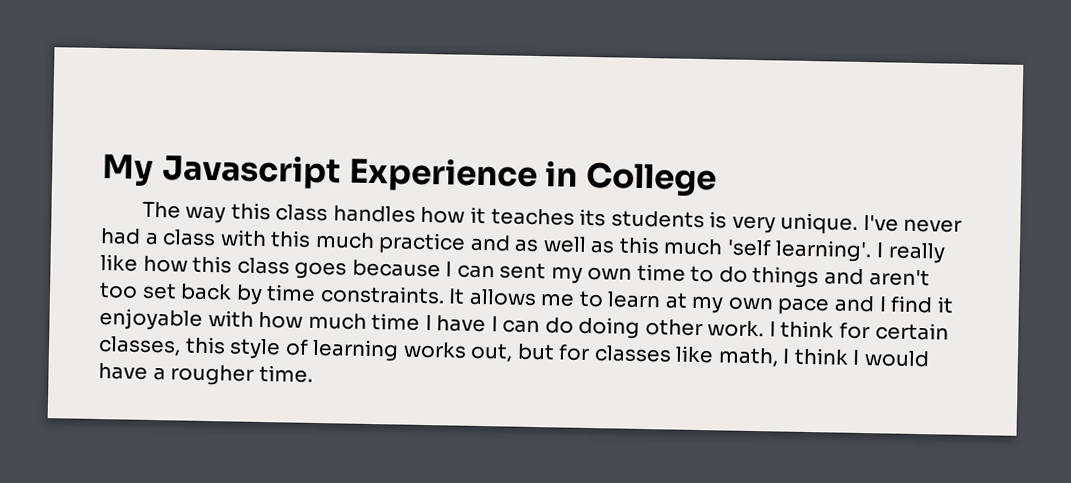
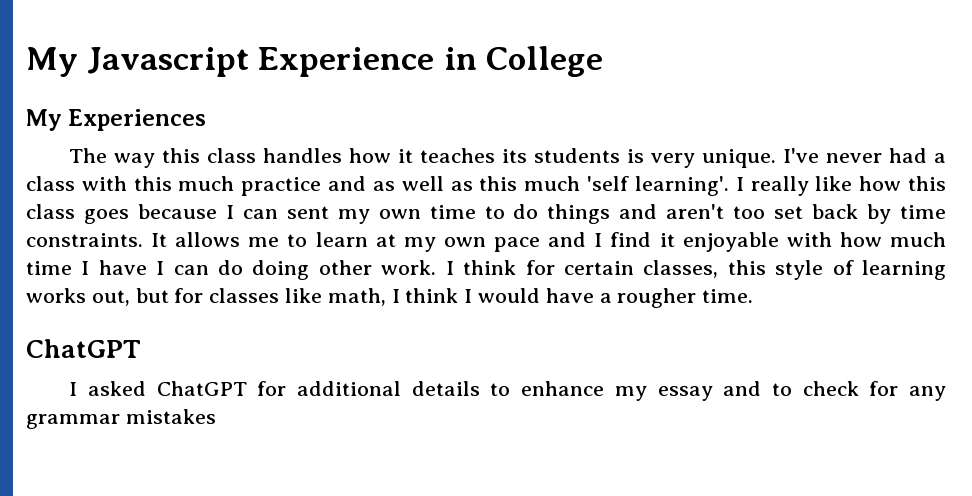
+ My Experiences
  I think for certain classes, this style of learning works out, but for classes like math, I think I would have a rougher time.
+ ChatGPT
+ I asked ChatGPT for additional details to enhance my essay and to check for any grammar mistakes

